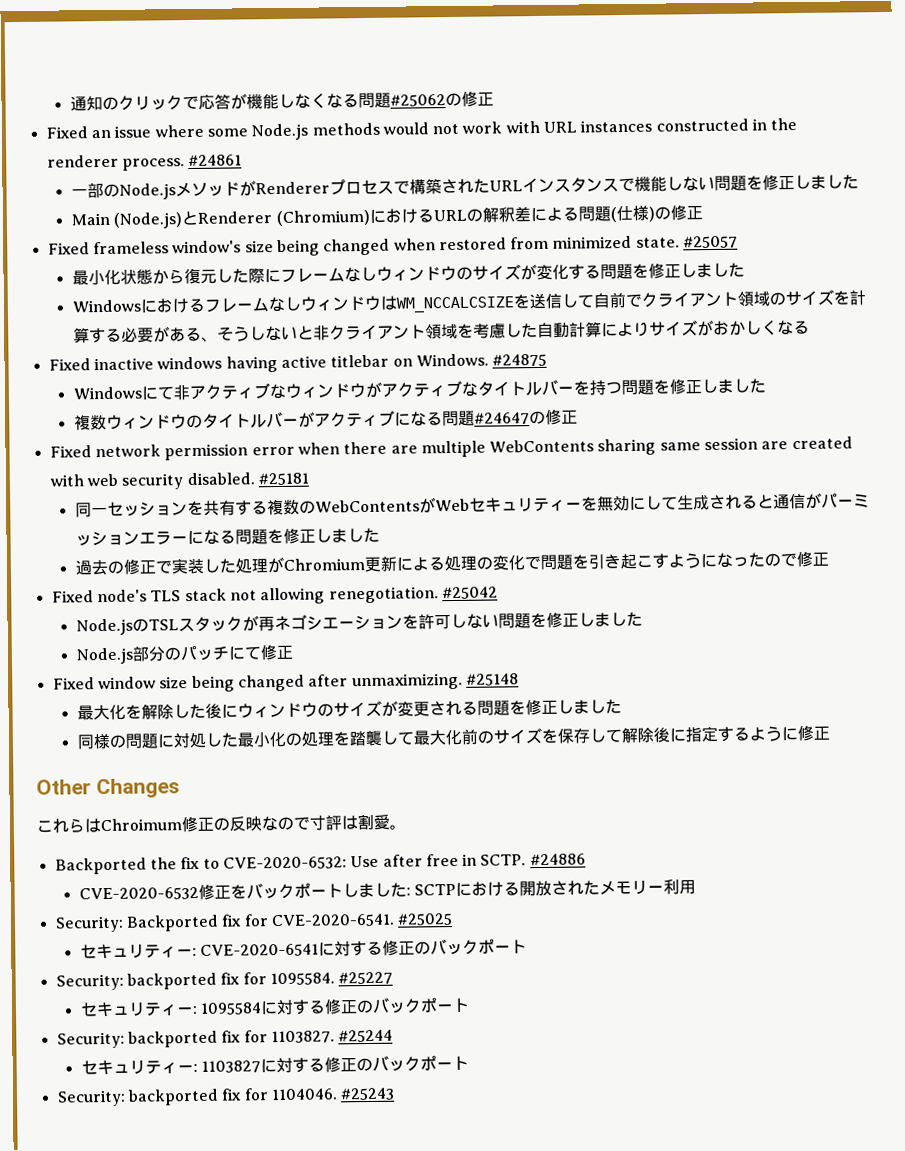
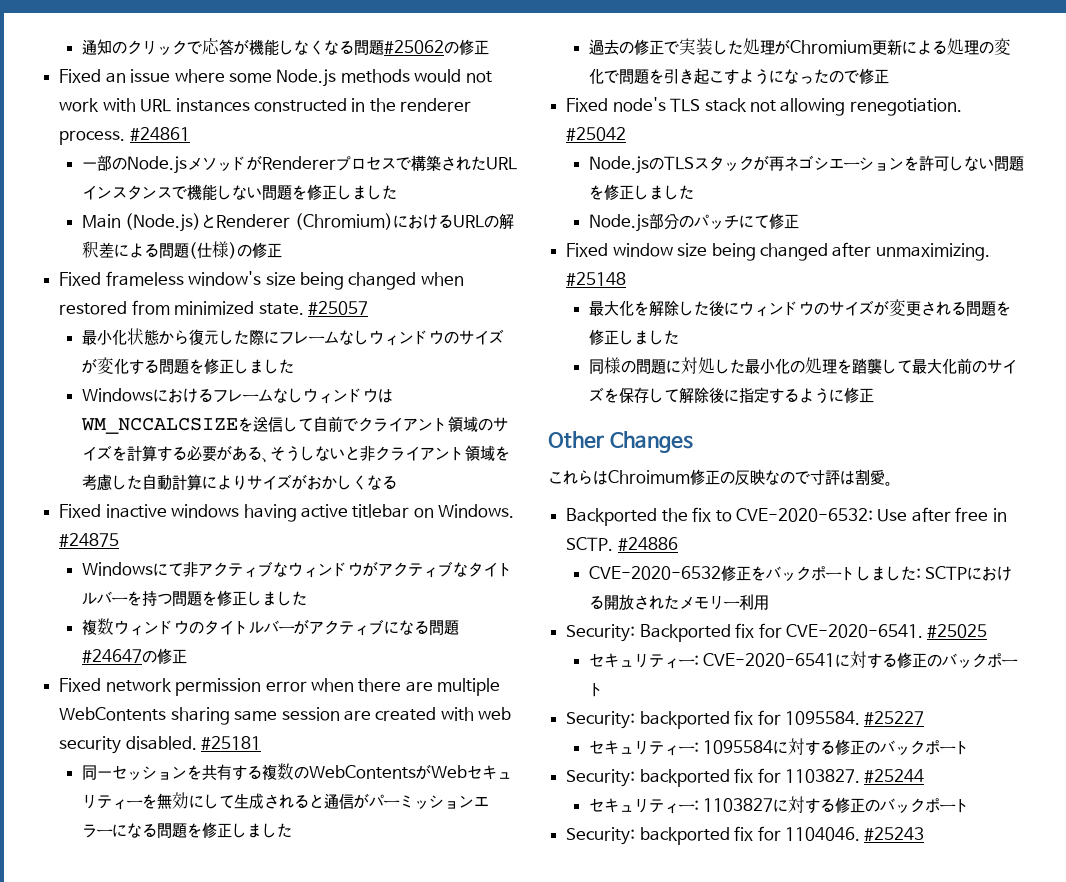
- Node.jsのTSLスタックが再ネゴシエーションを許可しない問題を修正しました
+ Node.jsのTLSスタックが再ネゴシエーションを許可しない問題を修正しました

